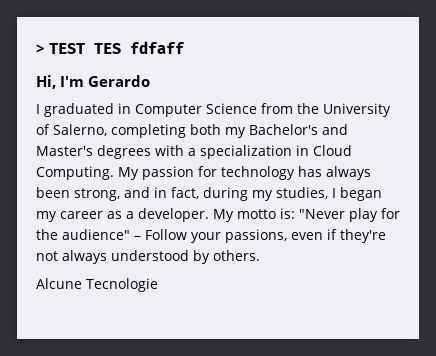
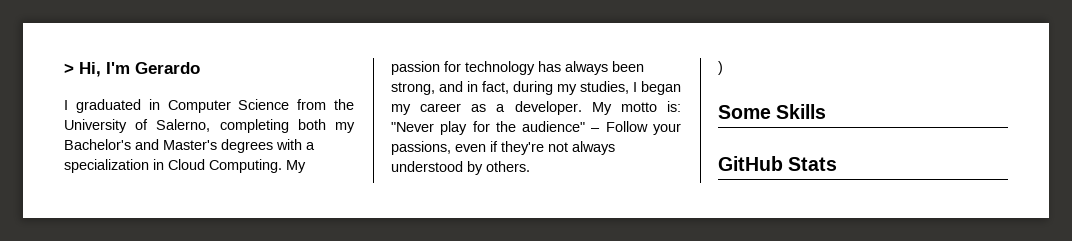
- > TEST TES fdfaff
- Hi, I'm Gerardo
+ > Hi, I'm Gerardo
- Alcune Tecnologie
+ )
+ Some Skills
+ GitHub Stats

